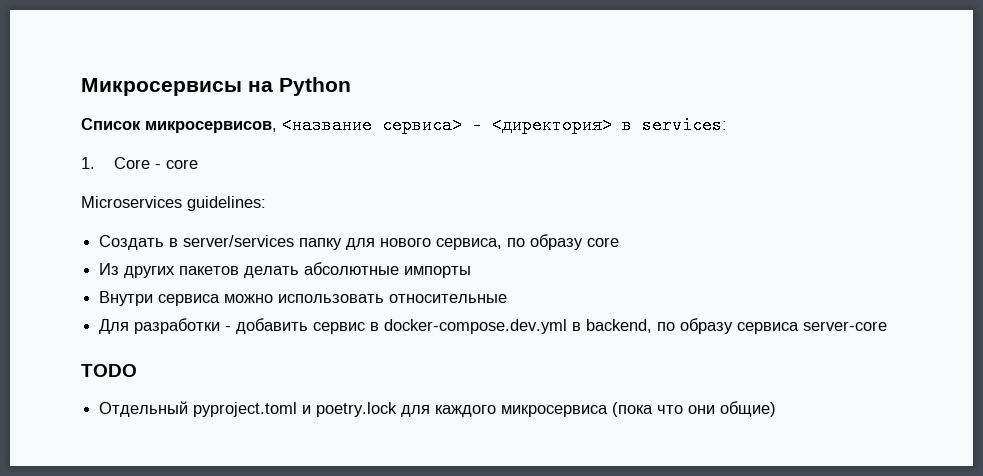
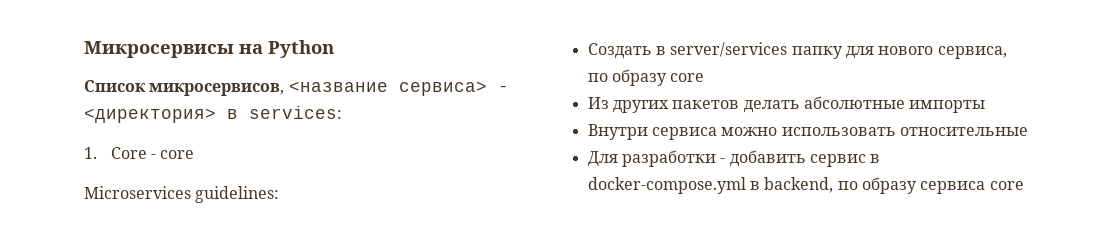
- Для разработки - добавить сервис в docker-compose.dev.yml в backend, по образу сервиса server-core
- TODO
- Отдельный pyproject.toml и poetry.lock для каждого микросервиса (пока что они общие)
+ Для разработки - добавить сервис в docker-compose.yml в backend, по образу сервиса core

